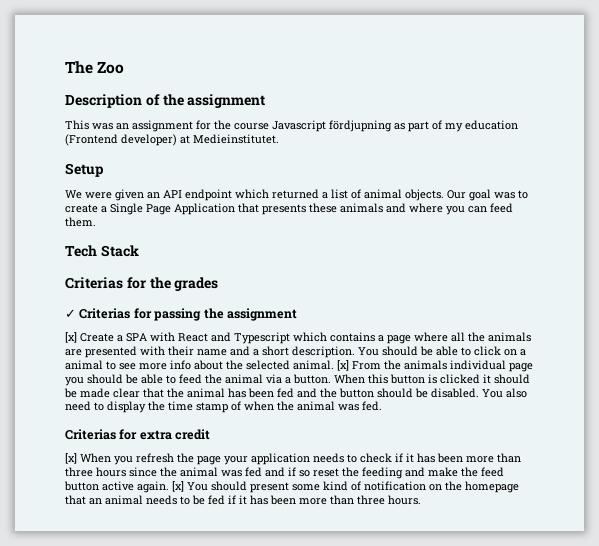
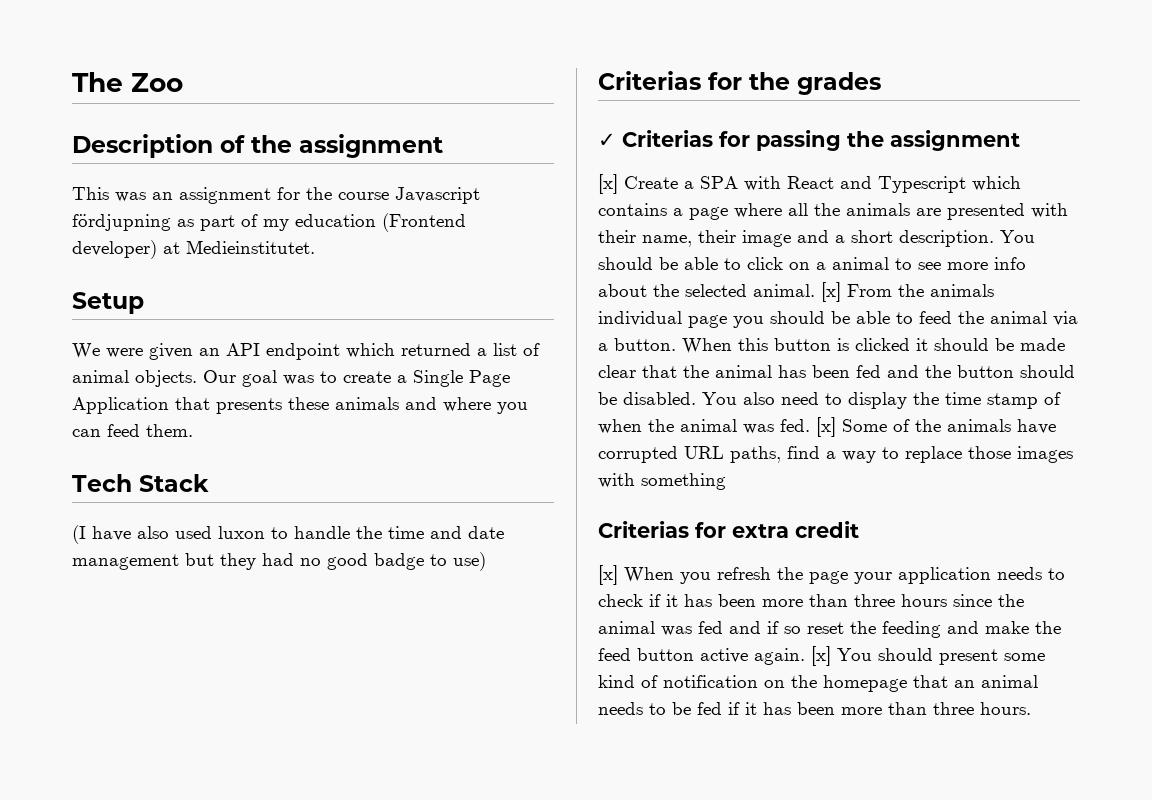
+ (I have also used luxon to handle the time and date management but they had no good badge to use)
- [x] Create a SPA with React and Typescript which contains a page where all the animals are presented with their name and a short description.
+ [x] Create a SPA with React and Typescript which contains a page where all the animals are presented with their name, their image and a short description.
+ [x] Some of the animals have corrupted URL paths, find a way to replace those images with something

